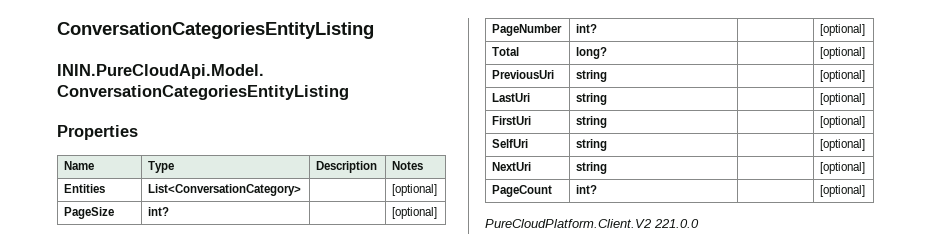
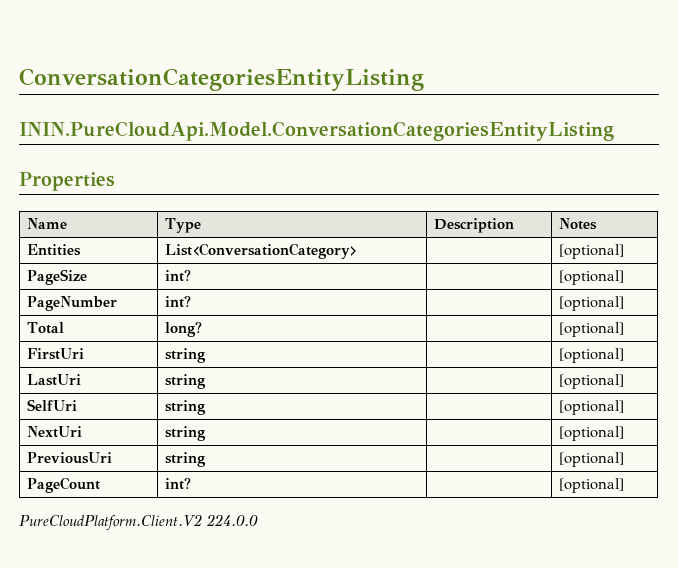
- PreviousUri | string | | [optional]
+ FirstUri | string | | [optional]
- FirstUri | string | | [optional]
+ PreviousUri | string | | [optional]
- PureCloudPlatform.Client.V2 221.0.0
+ PureCloudPlatform.Client.V2 224.0.0

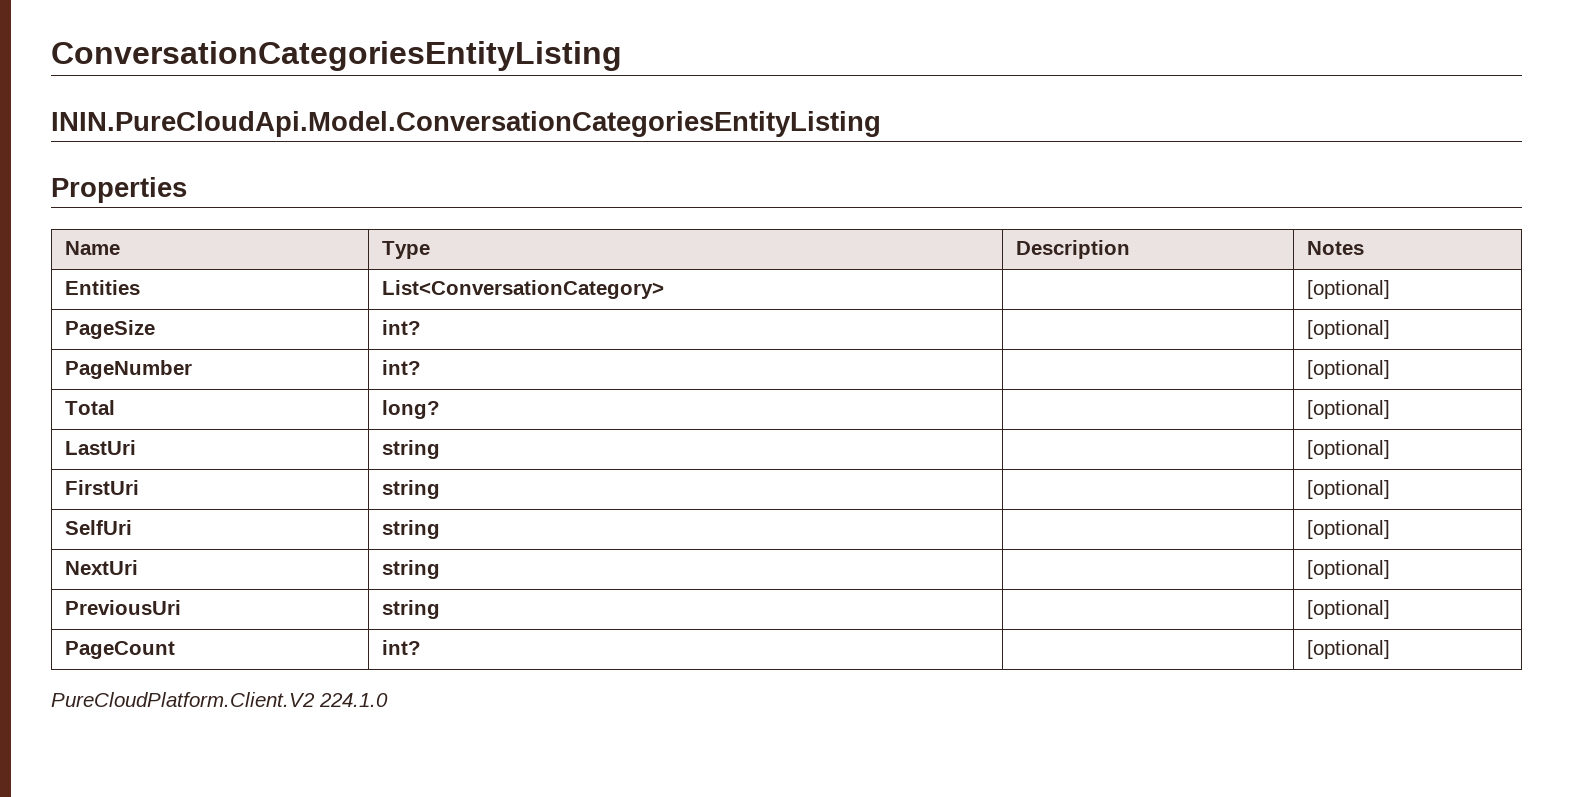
+ LastUri | string | | [optional]
  FirstUri | string | | [optional]
- LastUri | string | | [optional]
- PureCloudPlatform.Client.V2 224.0.0
+ PureCloudPlatform.Client.V2 224.1.0

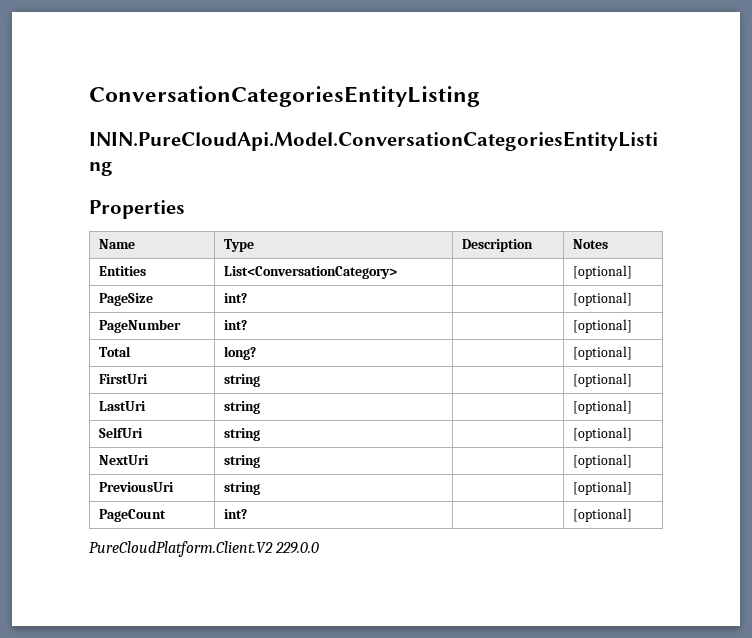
+ FirstUri | string | | [optional]
  LastUri | string | | [optional]
- FirstUri | string | | [optional]
- PureCloudPlatform.Client.V2 224.1.0
+ PureCloudPlatform.Client.V2 229.0.0

